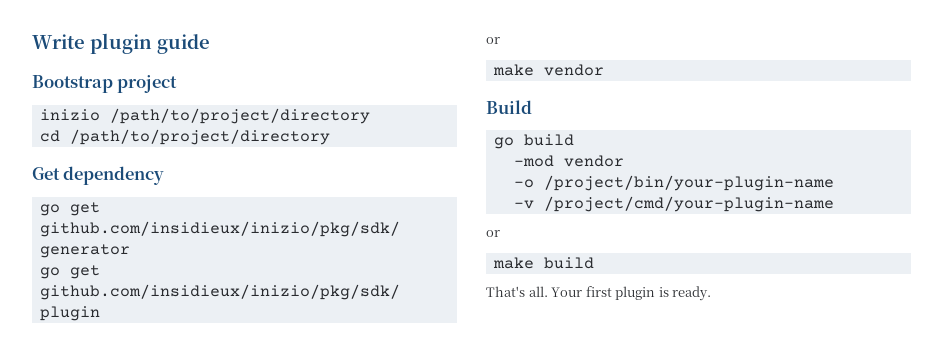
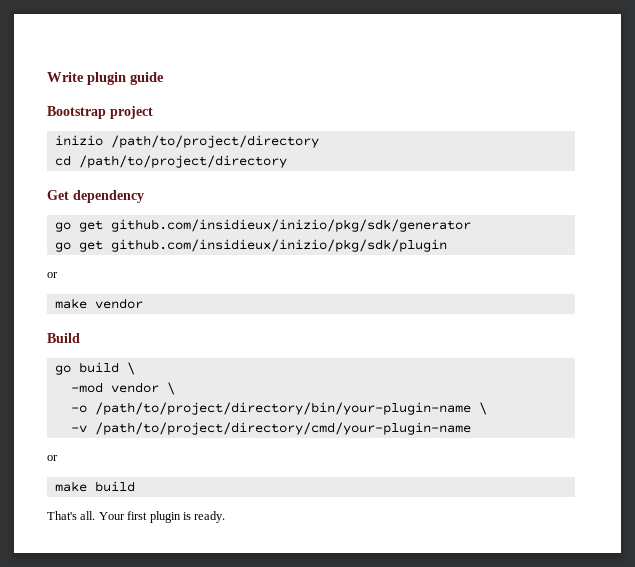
- go build
+ go build \
- -mod vendor
+ -mod vendor \
- -o /project/bin/your-plugin-name
+ -o /path/to/project/directory/bin/your-plugin-name \
- -v /project/cmd/your-plugin-name
+ -v /path/to/project/directory/cmd/your-plugin-name

